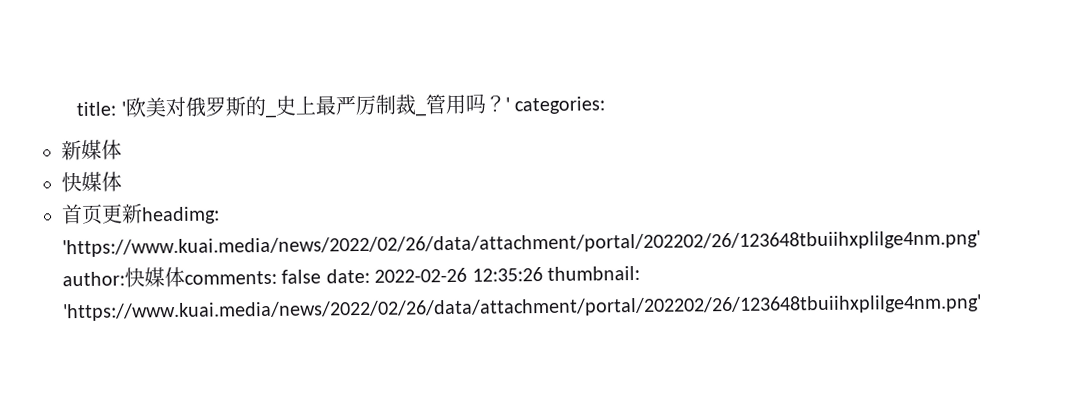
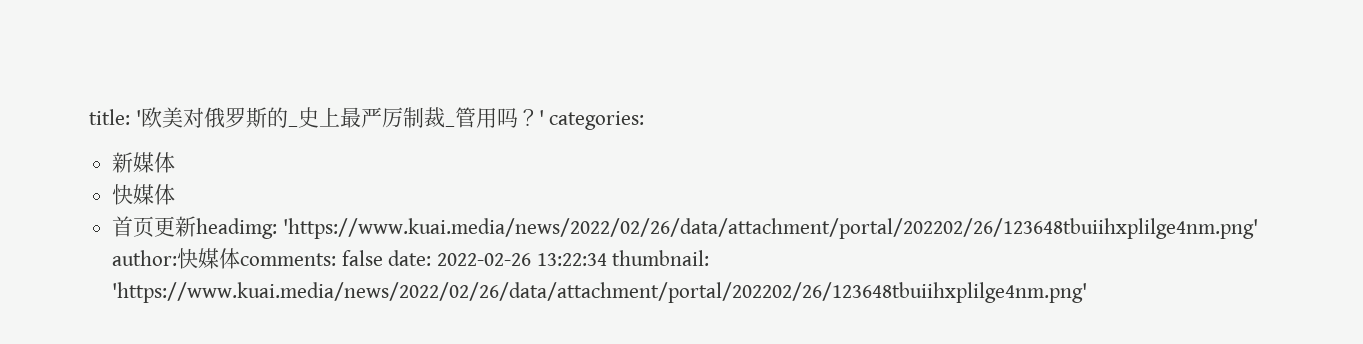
- 首页更新headimg: 'https://www.kuai.media/news/2022/02/26/data/attachment/portal/202202/26/123648tbuiihxplilge4nm.png' author:快媒体comments: false date: 2022-02-26 12:35:26 thumbnail: 'https://www.kuai.media/news/2022/02/26/data/attachment/portal/202202/26/123648tbuiihxplilge4nm.png'
+ 首页更新headimg: 'https://www.kuai.media/news/2022/02/26/data/attachment/portal/202202/26/123648tbuiihxplilge4nm.png' author:快媒体comments: false date: 2022-02-26 13:22:34 thumbnail: 'https://www.kuai.media/news/2022/02/26/data/attachment/portal/202202/26/123648tbuiihxplilge4nm.png'

